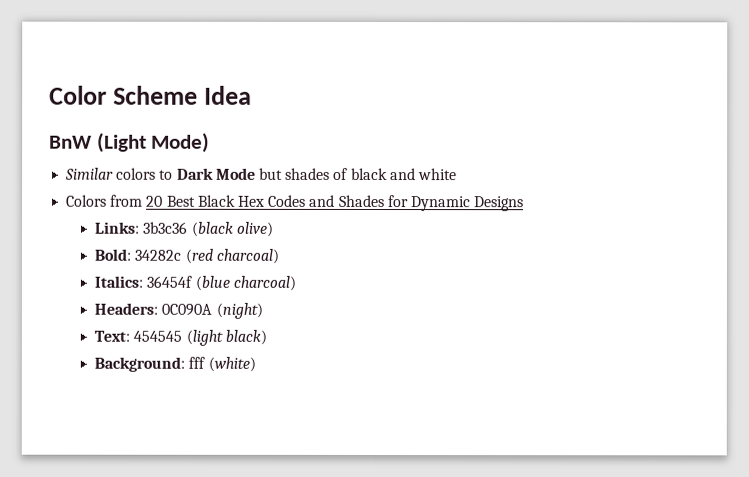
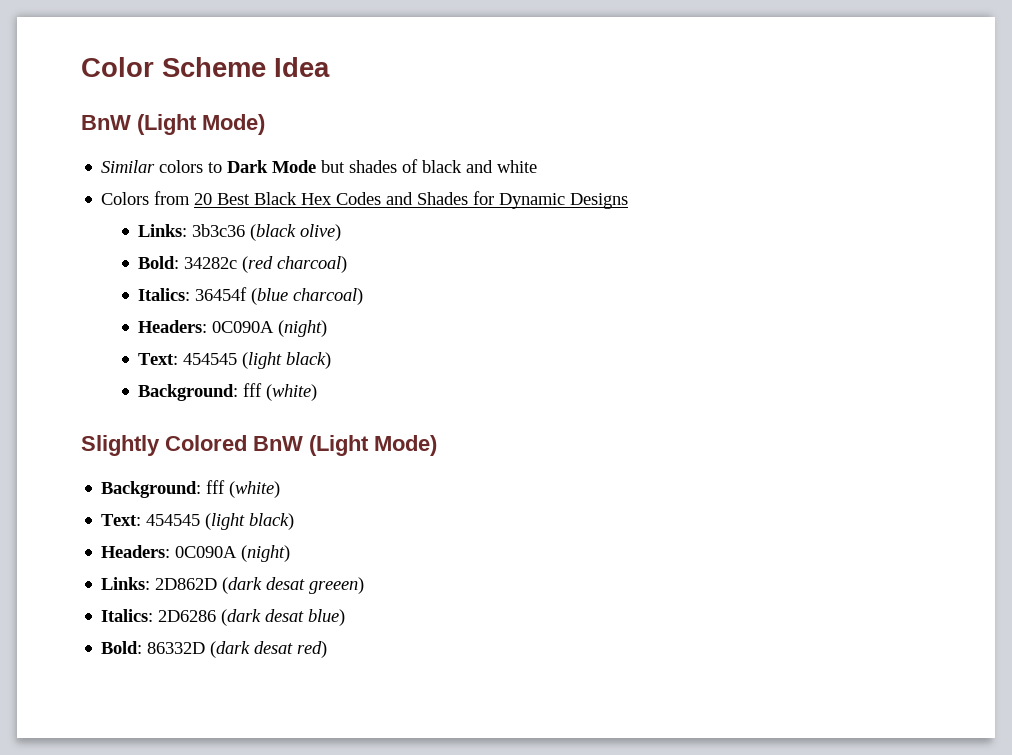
+ Slightly Colored BnW (Light Mode)
+ Background: fff (white)
+ Text: 454545 (light black)
+ Headers: 0C090A (night)
+ Links: 2D862D (dark desat greeen)
+ Italics: 2D6286 (dark desat blue)
+ Bold: 86332D (dark desat red)

